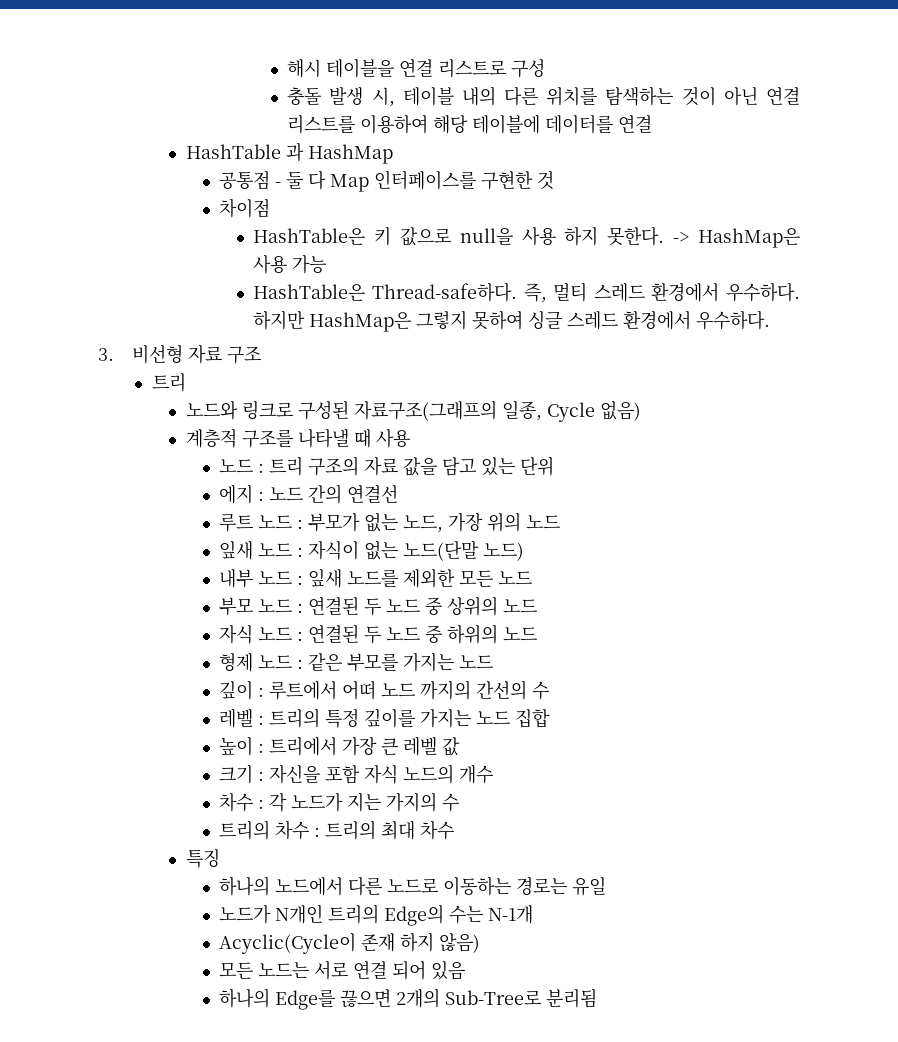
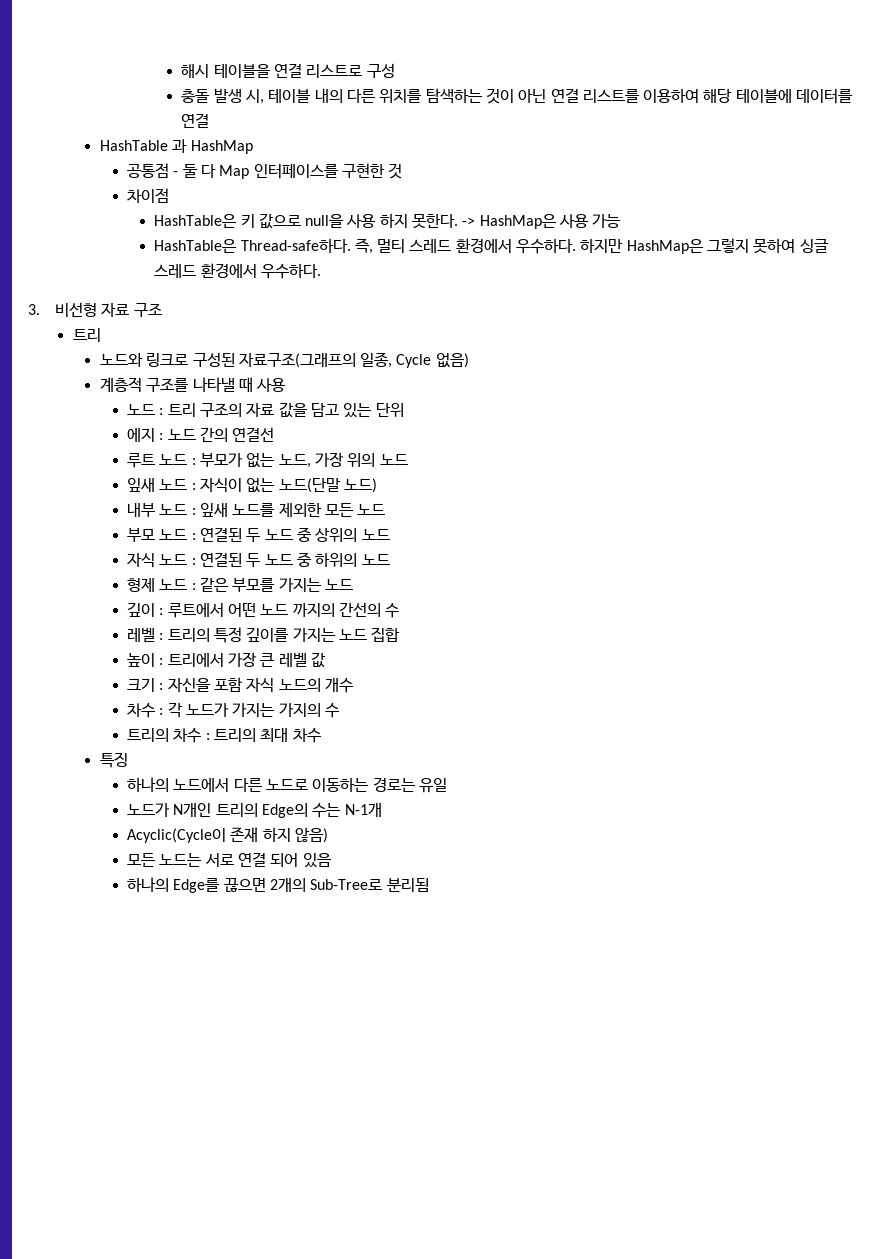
- 깊이 : 루트에서 어떠 노드 까지의 간선의 수
+ 깊이 : 루트에서 어떤 노드 까지의 간선의 수
- 차수 : 각 노드가 지는 가지의 수
+ 차수 : 각 노드가 가지는 가지의 수

